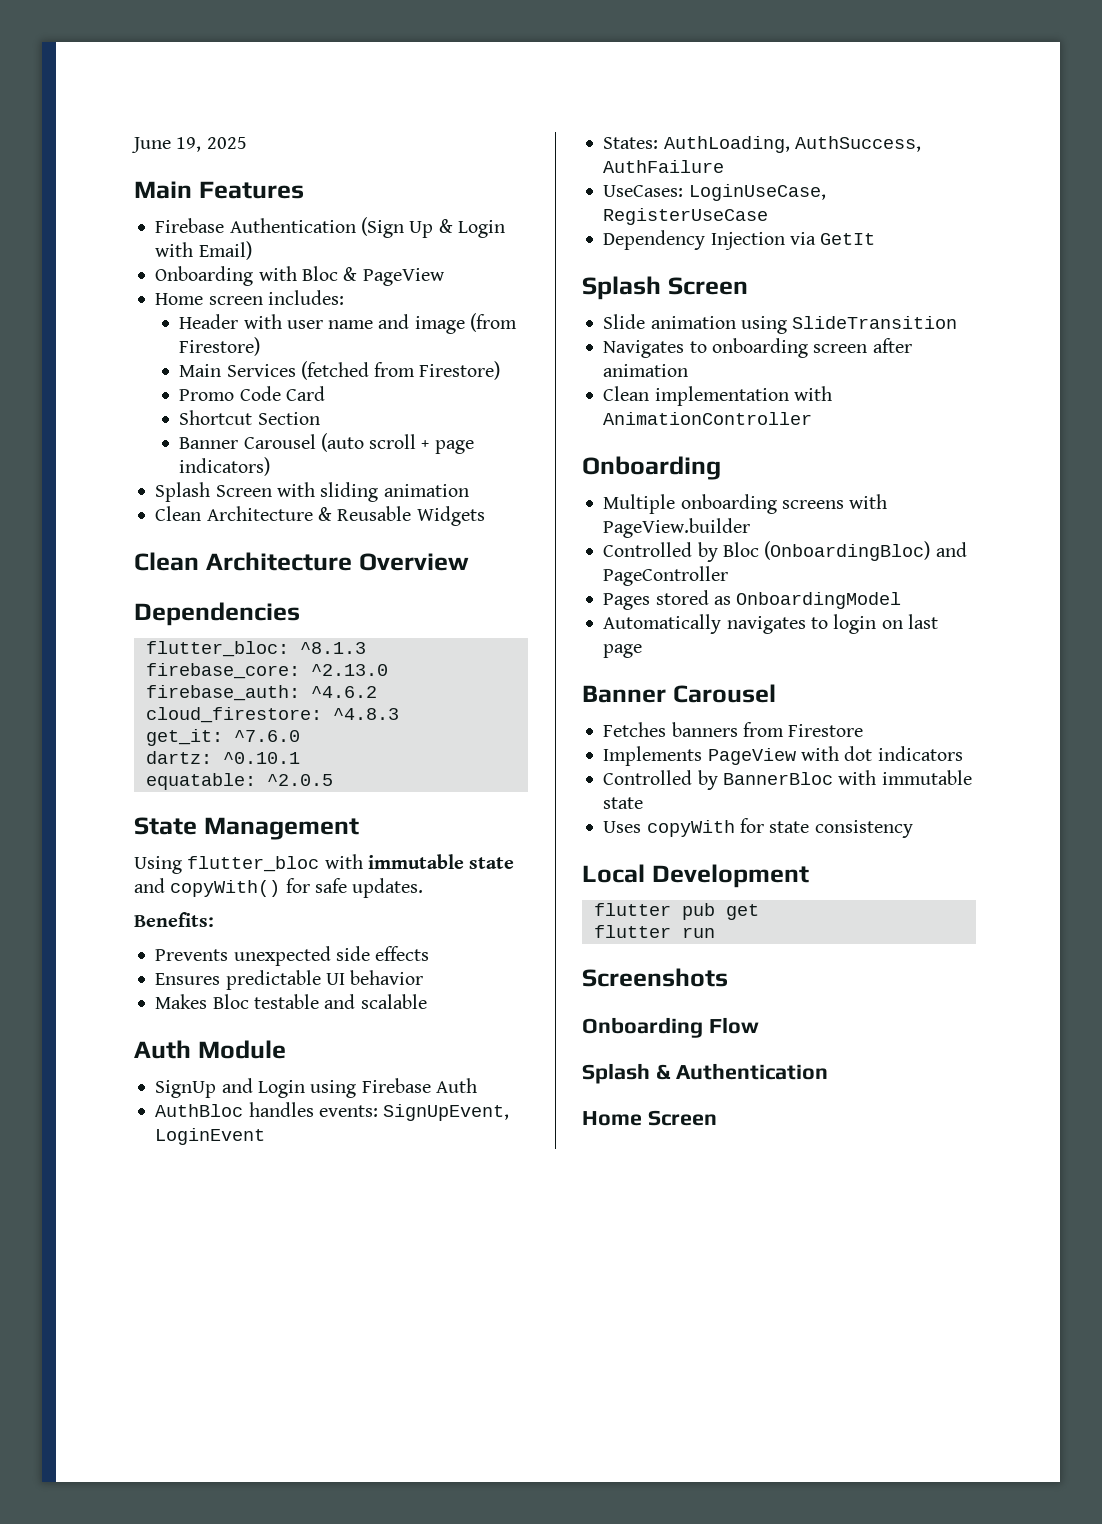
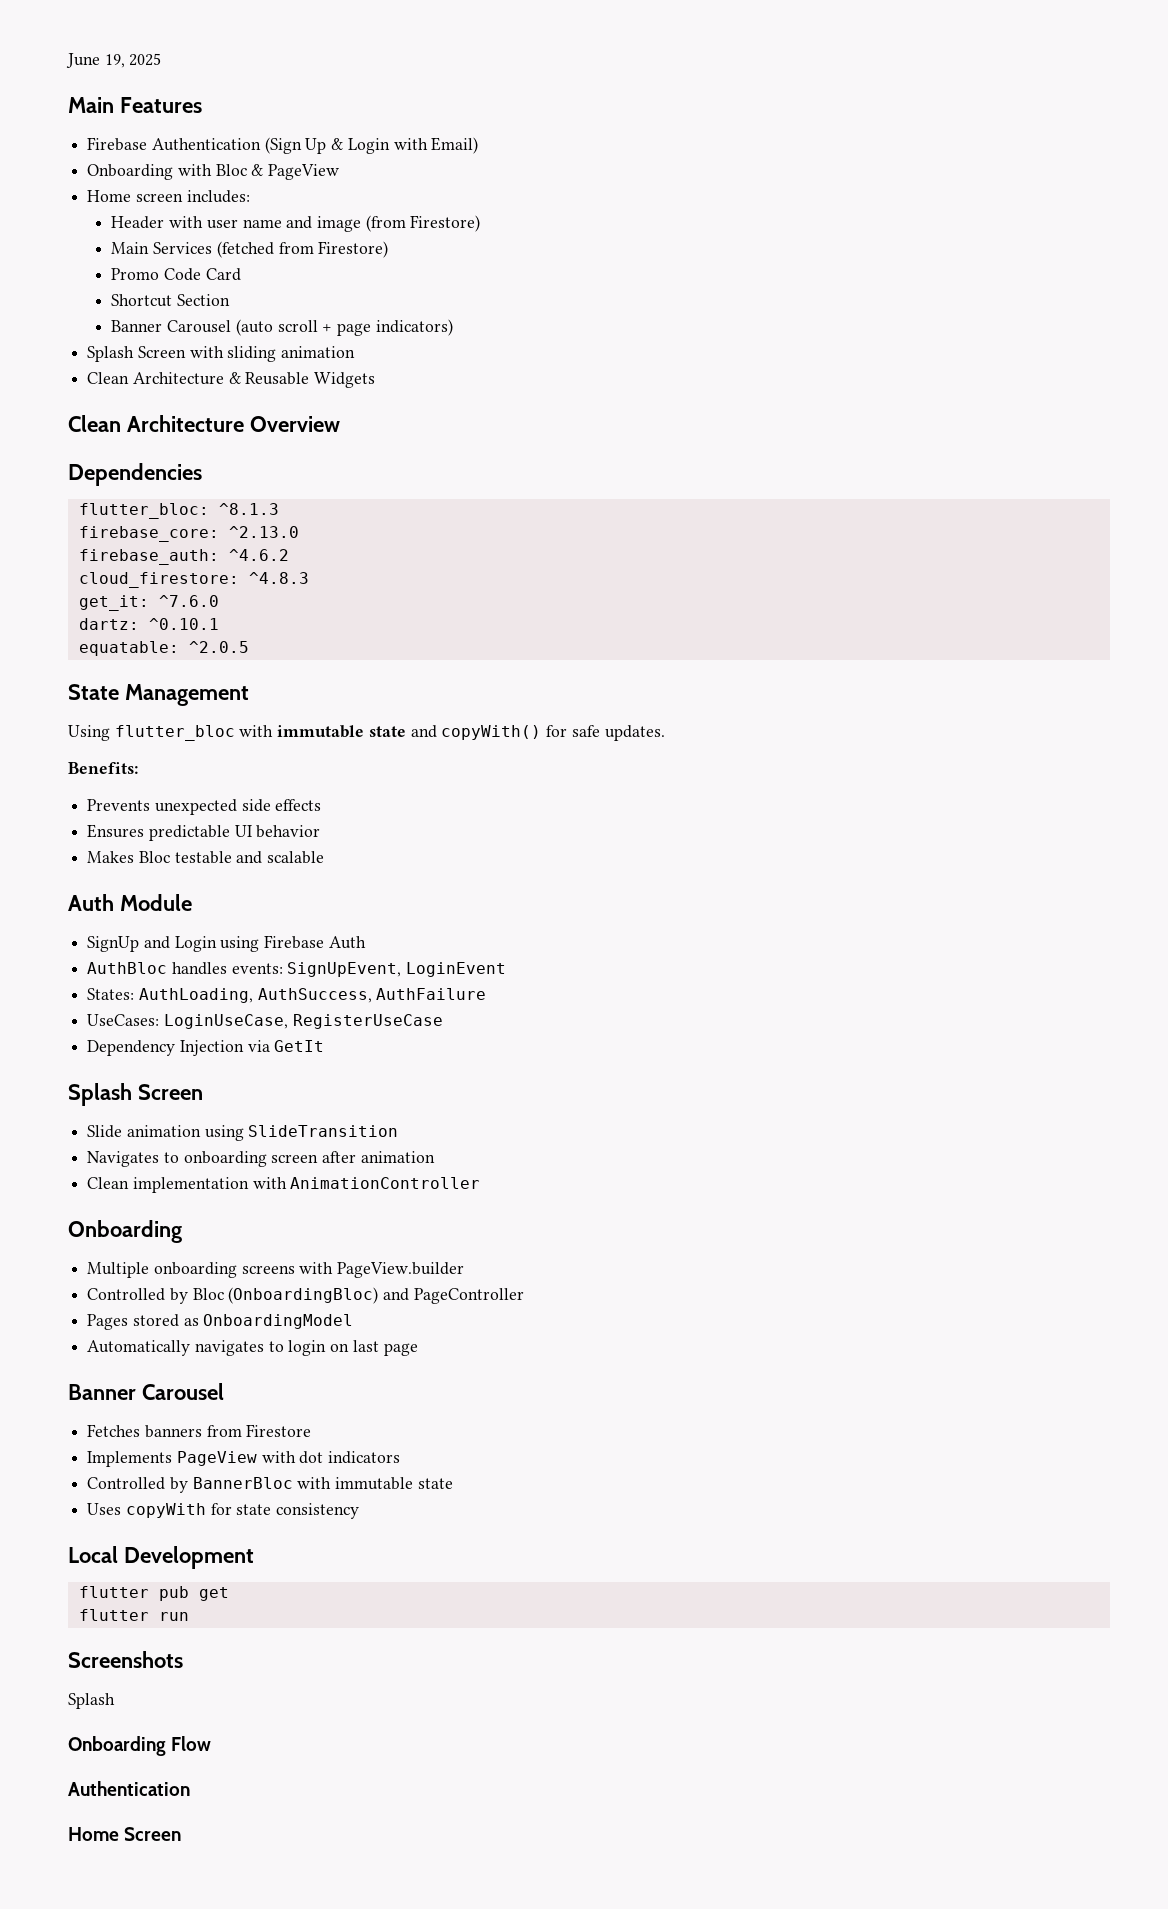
  Screenshots
+ Splash
  Onboarding Flow
- Splash & Authentication
+ Authentication

